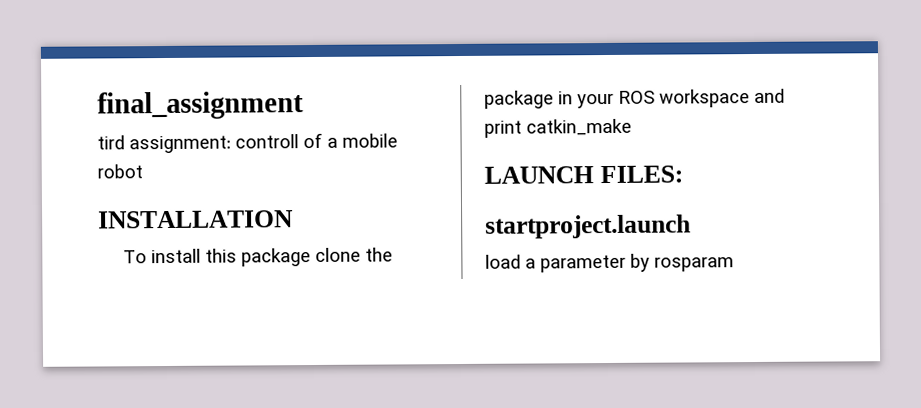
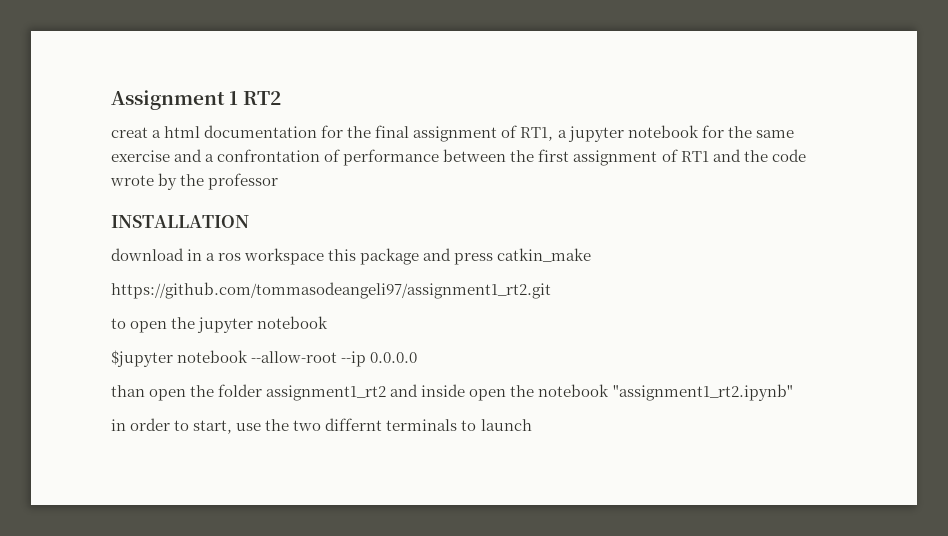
- final_assignment
- tird assignment: controll of a mobile robot
+ Assignment 1 RT2
+ creat a html documentation for the final assignment of RT1, a jupyter notebook for the same exercise and a confrontation of performance between the first assignment of RT1 and the code wrote by the professor
  INSTALLATION
- To install this package clone the package in your ROS workspace and print catkin_make
- LAUNCH FILES:
- startproject.launch
- load a parameter by rosparam
+ download in a ros workspace this package and press catkin_make
+ https://github.com/tommasodeangeli97/assignment1_rt2.git
+ to open the jupyter notebook
+ $jupyter notebook --allow-root --ip 0.0.0.0
+ than open the folder assignment1_rt2 and inside open the notebook "assignment1_rt2.ipynb"
+ in order to start, use the two differnt terminals to launch

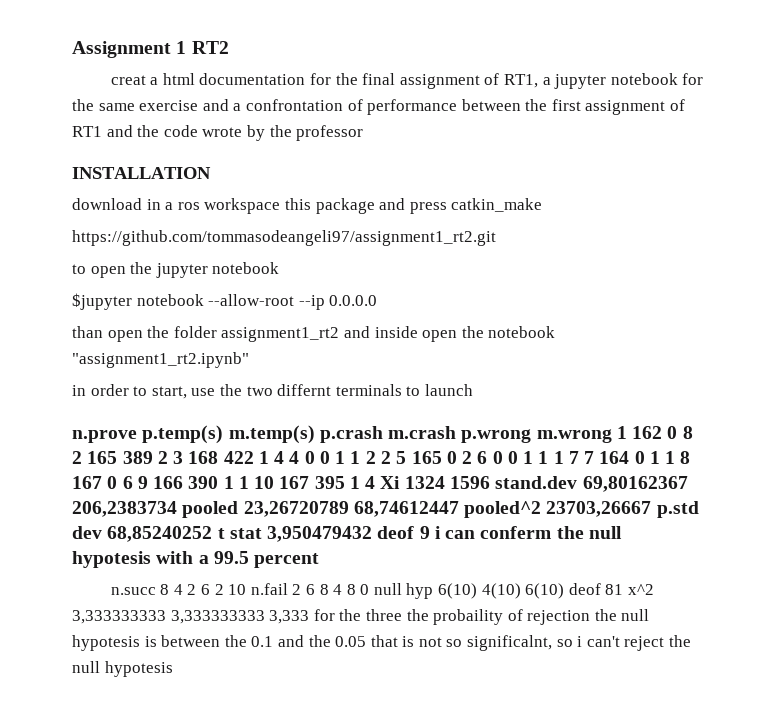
+ n.prove p.temp(s) m.temp(s) p.crash m.crash p.wrong m.wrong 1 162 0 8 2 165 389 2 3 168 422 1 4 4 0 0 1 1 2 2 5 165 0 2 6 0 0 1 1 1 7 7 164 0 1 1 8 167 0 6 9 166 390 1 1 10 167 395 1 4 Xi 1324 1596 stand.dev 69,80162367 206,2383734 pooled 23,26720789 68,74612447 pooled^2 23703,26667 p.std dev 68,85240252 t stat 3,950479432 deof 9 i can conferm the null hypotesis with a 99.5 percent
+ n.succ 8 4 2 6 2 10 n.fail 2 6 8 4 8 0 null hyp 6(10) 4(10) 6(10) deof 81 x^2 3,333333333 3,333333333 3,333 for the three the probaility of rejection the null hypotesis is between the 0.1 and the 0.05 that is not so significalnt, so i can't reject the null hypotesis

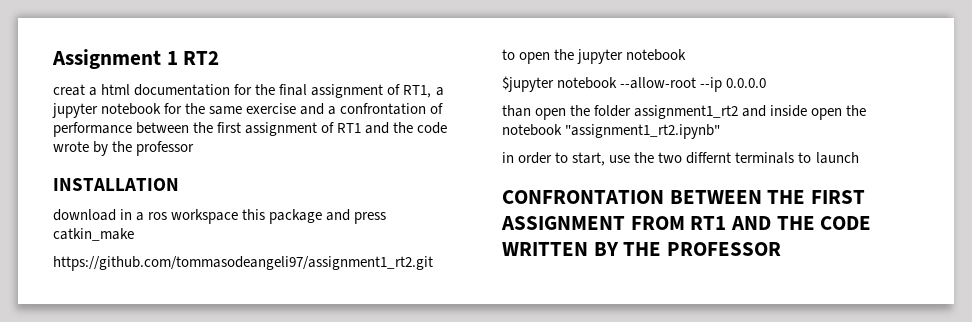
- n.prove p.temp(s) m.temp(s) p.crash m.crash p.wrong m.wrong 1 162 0 8 2 165 389 2 3 168 422 1 4 4 0 0 1 1 2 2 5 165 0 2 6 0 0 1 1 1 7 7 164 0 1 1 8 167 0 6 9 166 390 1 1 10 167 395 1 4 Xi 1324 1596 stand.dev 69,80162367 206,2383734 pooled 23,26720789 68,74612447 pooled^2 23703,26667 p.std dev 68,85240252 t stat 3,950479432 deof 9 i can conferm the null hypotesis with a 99.5 percent
- n.succ 8 4 2 6 2 10 n.fail 2 6 8 4 8 0 null hyp 6(10) 4(10) 6(10) deof 81 x^2 3,333333333 3,333333333 3,333 for the three the probaility of rejection the null hypotesis is between the 0.1 and the 0.05 that is not so significalnt, so i can't reject the null hypotesis
+ CONFRONTATION BETWEEN THE FIRST ASSIGNMENT FROM RT1 AND THE CODE WRITTEN BY THE PROFESSOR

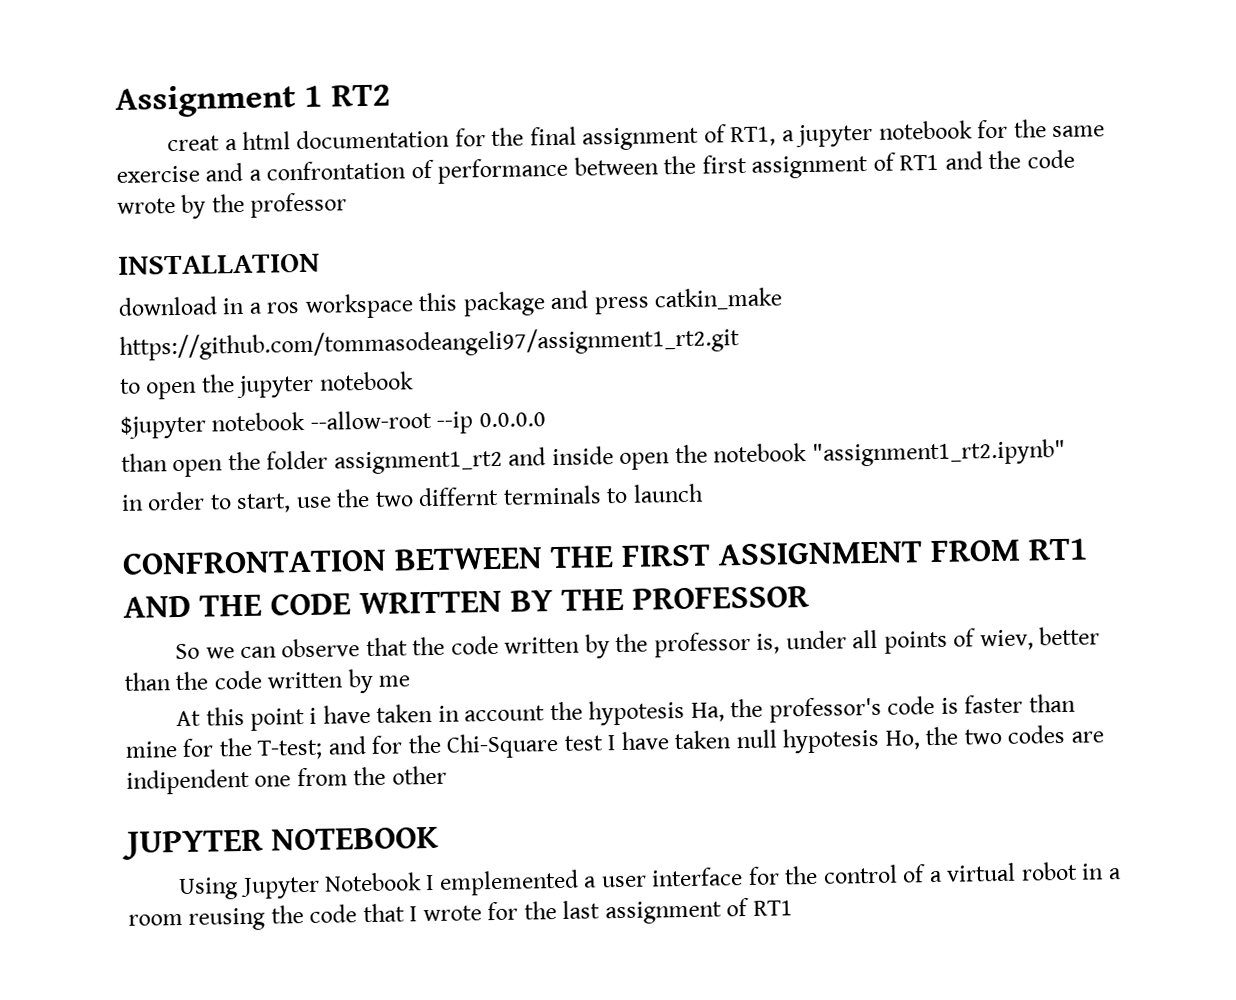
+ So we can observe that the code written by the professor is, under all points of wiev, better than the code written by me
+ At this point i have taken in account the hypotesis Ha, the professor's code is faster than mine for the T-test; and for the Chi-Square test I have taken null hypotesis Ho, the two codes are indipendent one from the other
+ JUPYTER NOTEBOOK
+ Using Jupyter Notebook I emplemented a user interface for the control of a virtual robot in a room reusing the code that I wrote for the last assignment of RT1

